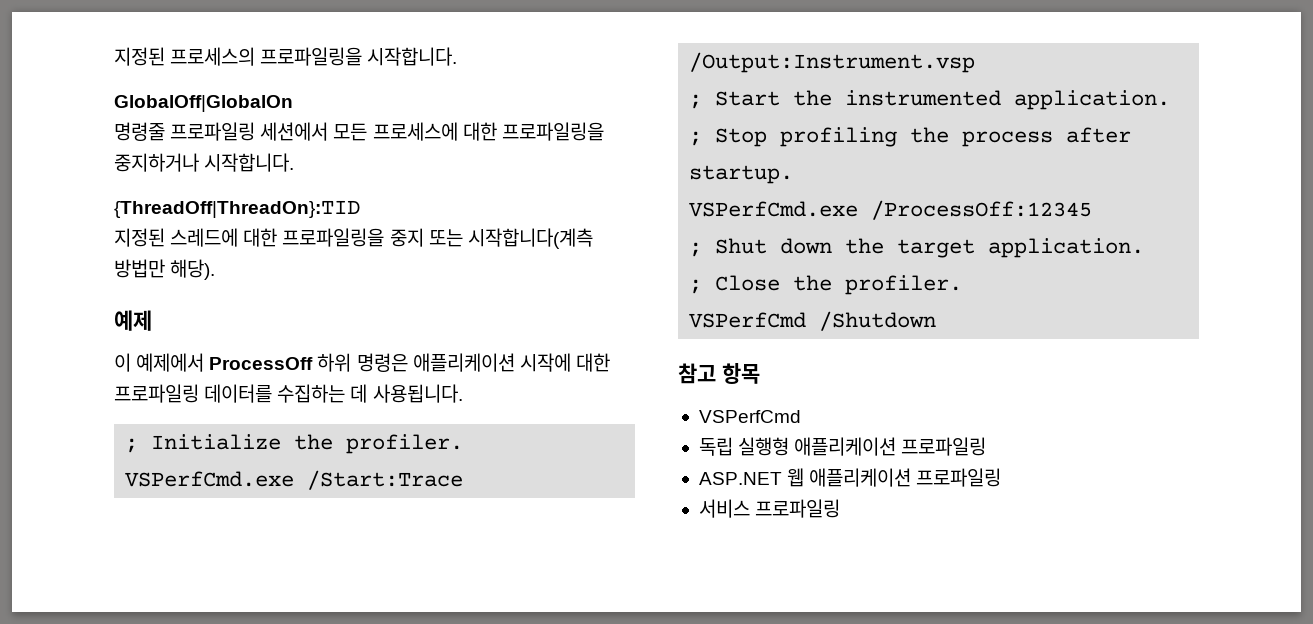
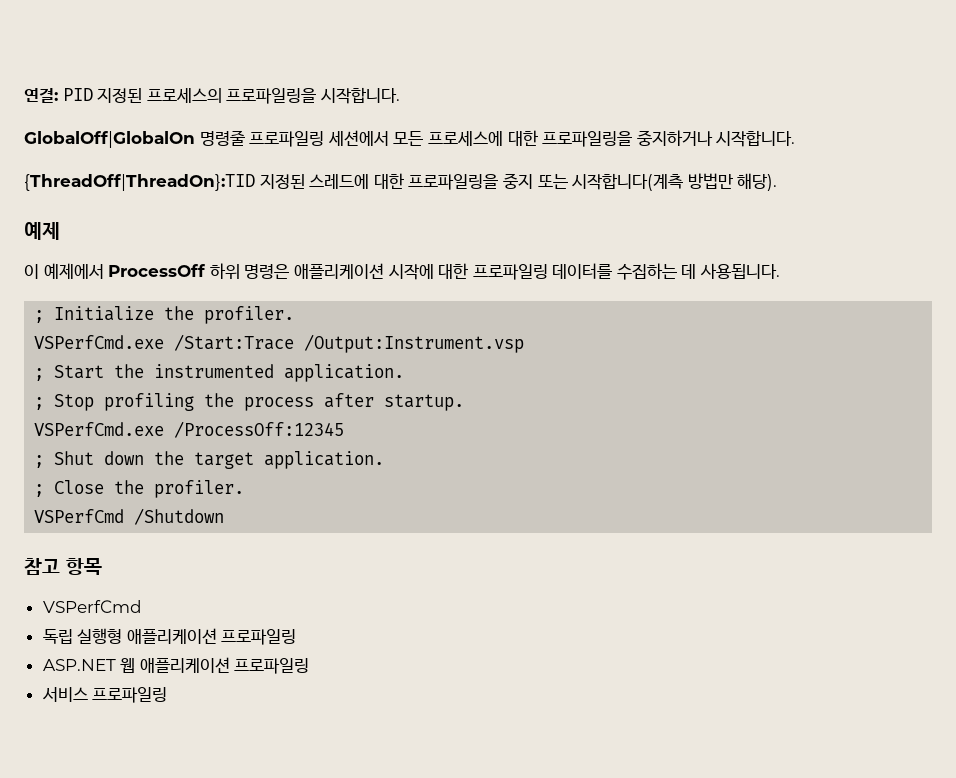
- 지정된 프로세스의 프로파일링을 시작합니다.
+ 연결: PID 지정된 프로세스의 프로파일링을 시작합니다.
- GlobalOff|GlobalOn
- 명령줄 프로파일링 세션에서 모든 프로세스에 대한 프로파일링을 중지하거나 시작합니다.
+ GlobalOff|GlobalOn 명령줄 프로파일링 세션에서 모든 프로세스에 대한 프로파일링을 중지하거나 시작합니다.
- {ThreadOff|ThreadOn}:TID
- 지정된 스레드에 대한 프로파일링을 중지 또는 시작합니다(계측 방법만 해당).
+ {ThreadOff|ThreadOn}:TID 지정된 스레드에 대한 프로파일링을 중지 또는 시작합니다(계측 방법만 해당).

